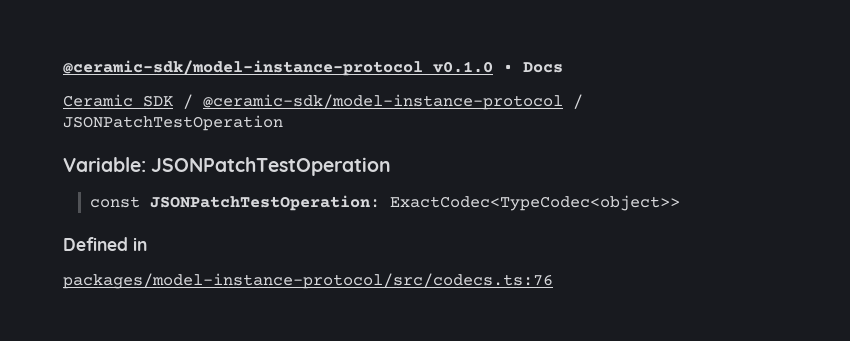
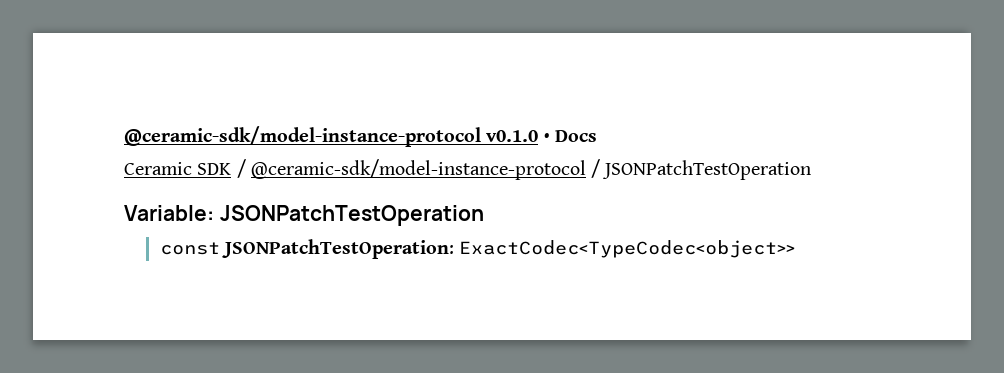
- Defined in
- packages/model-instance-protocol/src/codecs.ts:76

